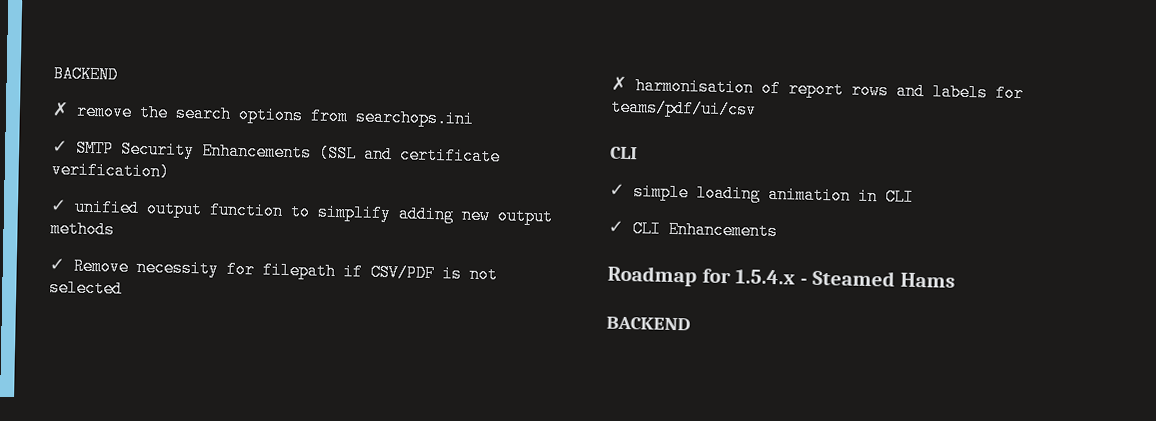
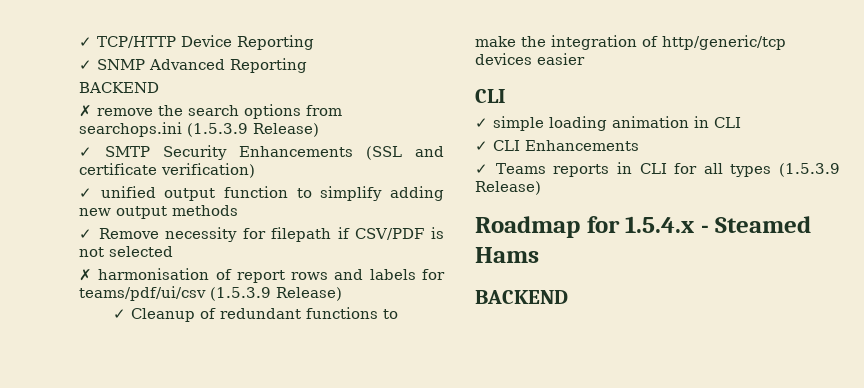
+ ✓ TCP/HTTP Device Reporting
+ ✓ SNMP Advanced Reporting
- ✗ remove the search options from searchops.ini
+ ✗ remove the search options from searchops.ini (1.5.3.9 Release)
- ✗ harmonisation of report rows and labels for teams/pdf/ui/csv
+ ✗ harmonisation of report rows and labels for teams/pdf/ui/csv (1.5.3.9 Release)
+ ✓ Cleanup of redundant functions to make the integration of http/generic/tcp devices easier
+ ✓ Teams reports in CLI for all types (1.5.3.9 Release)

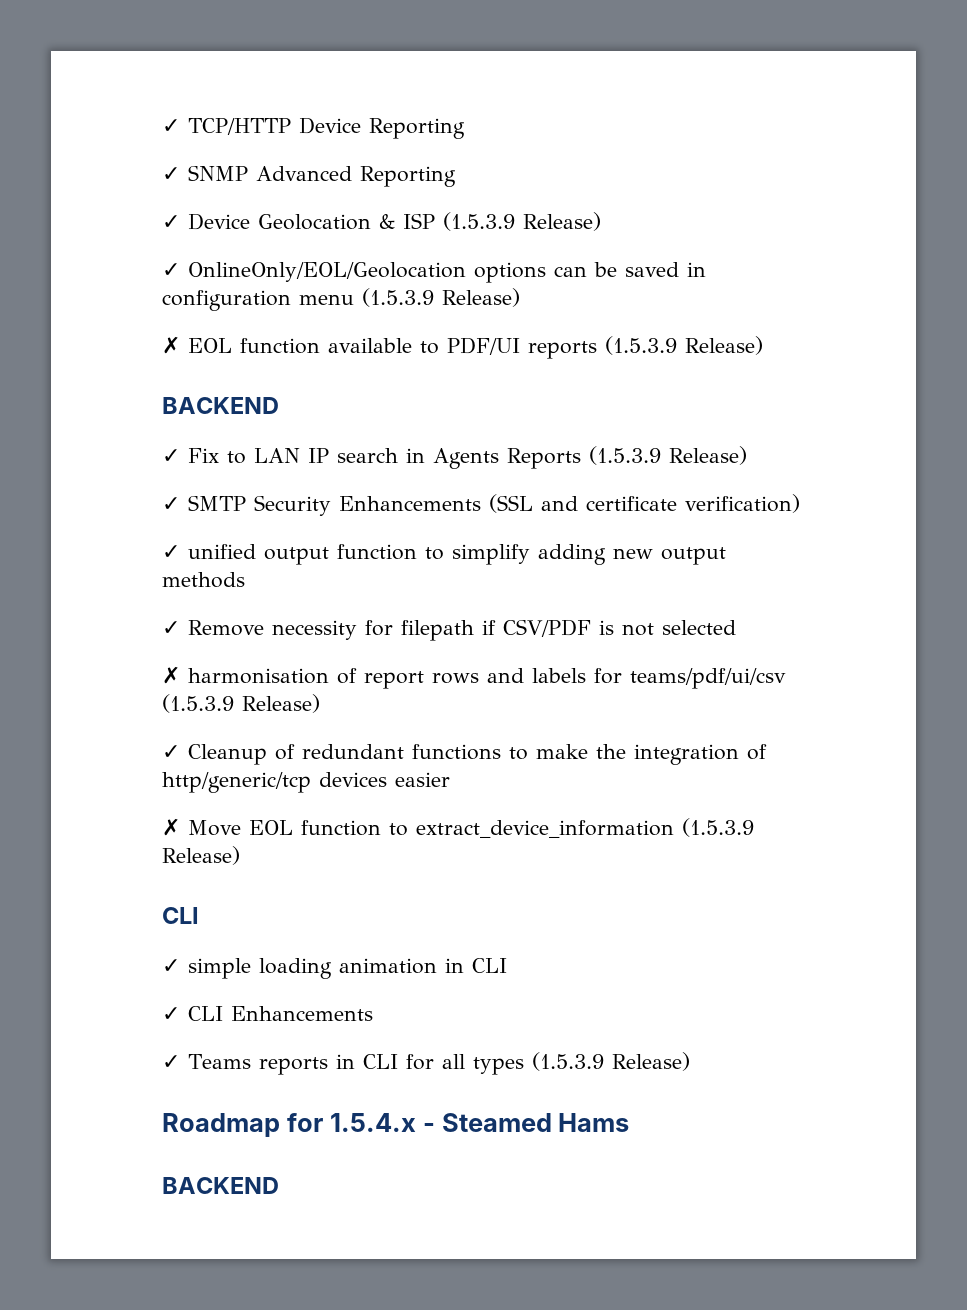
  ✓ SNMP Advanced Reporting
+ ✓ Device Geolocation & ISP (1.5.3.9 Release)
+ ✓ OnlineOnly/EOL/Geolocation options can be saved in configuration menu (1.5.3.9 Release)
+ ✗ EOL function available to PDF/UI reports (1.5.3.9 Release)
  BACKEND
- ✗ remove the search options from searchops.ini (1.5.3.9 Release)
+ ✓ Fix to LAN IP search in Agents Reports (1.5.3.9 Release)
+ ✗ Move EOL function to extract_device_information (1.5.3.9 Release)

